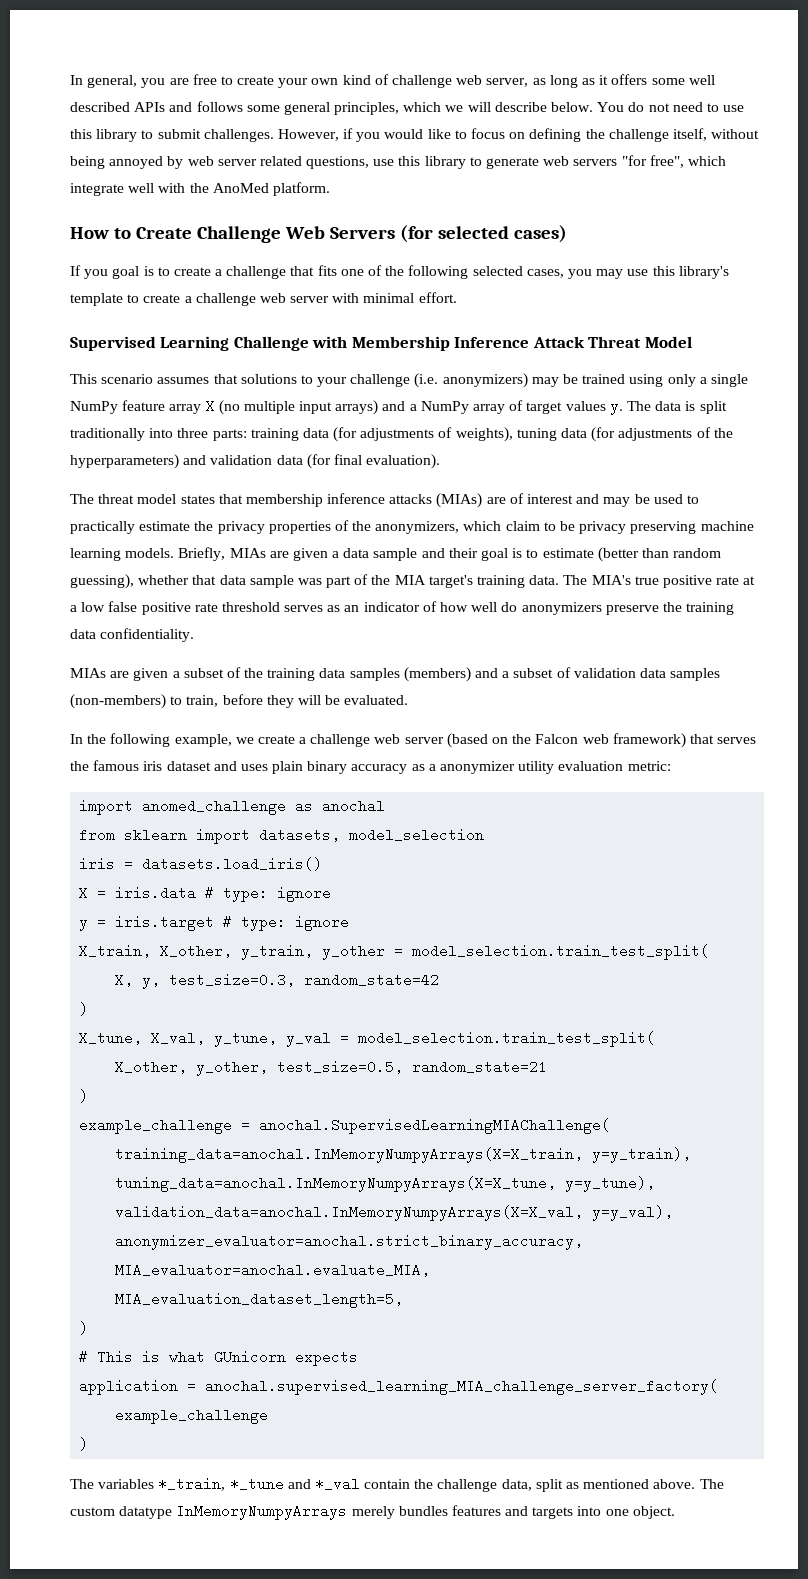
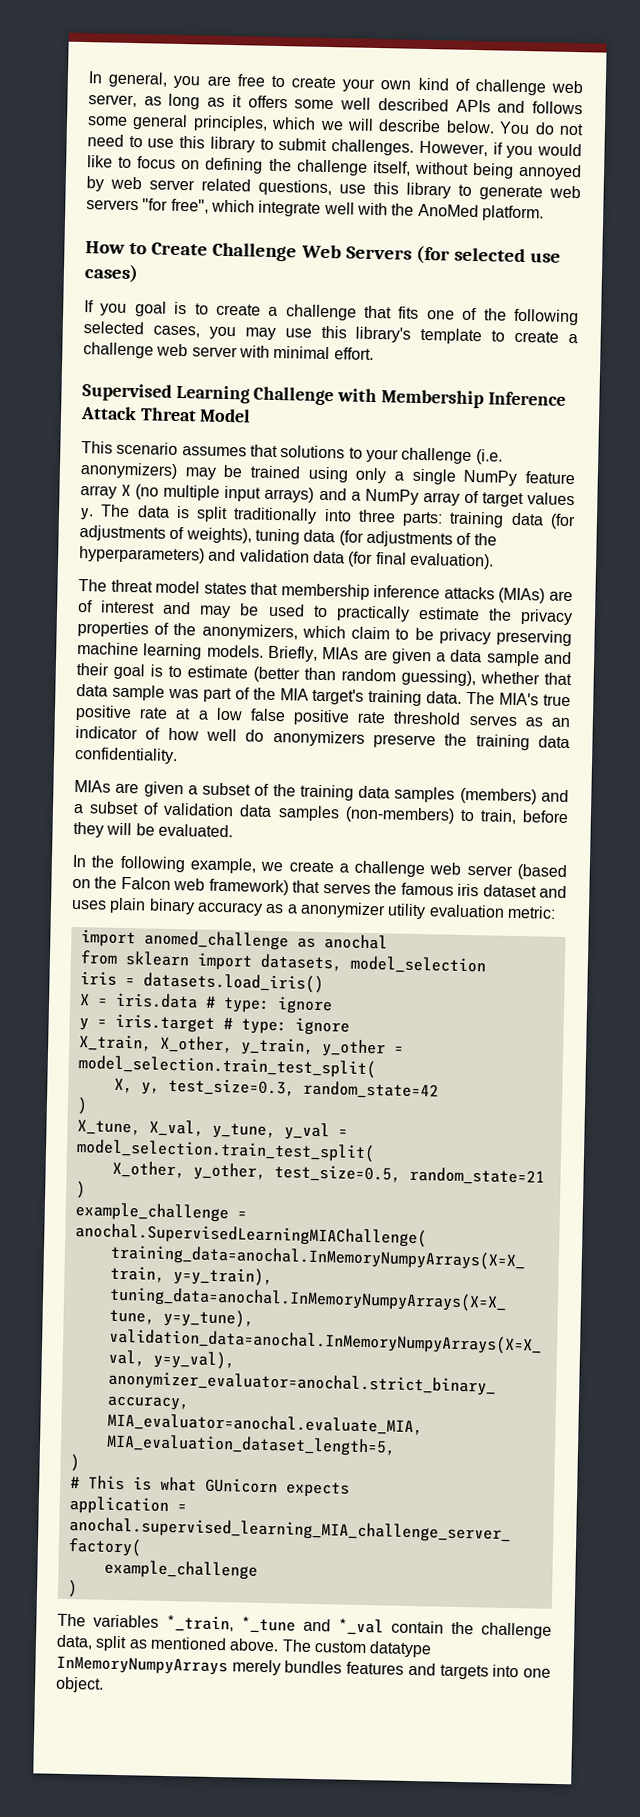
- How to Create Challenge Web Servers (for selected cases)
+ How to Create Challenge Web Servers (for selected use cases)

